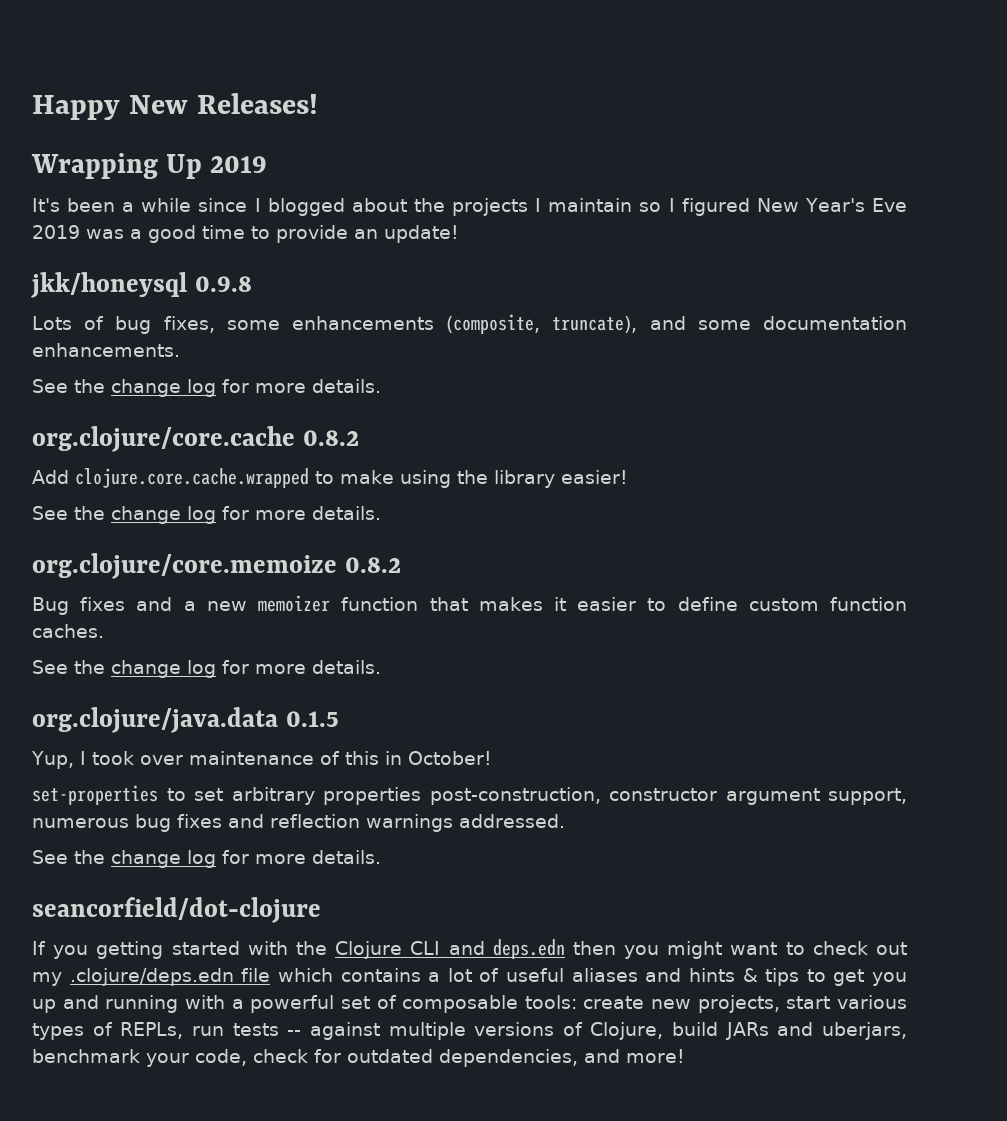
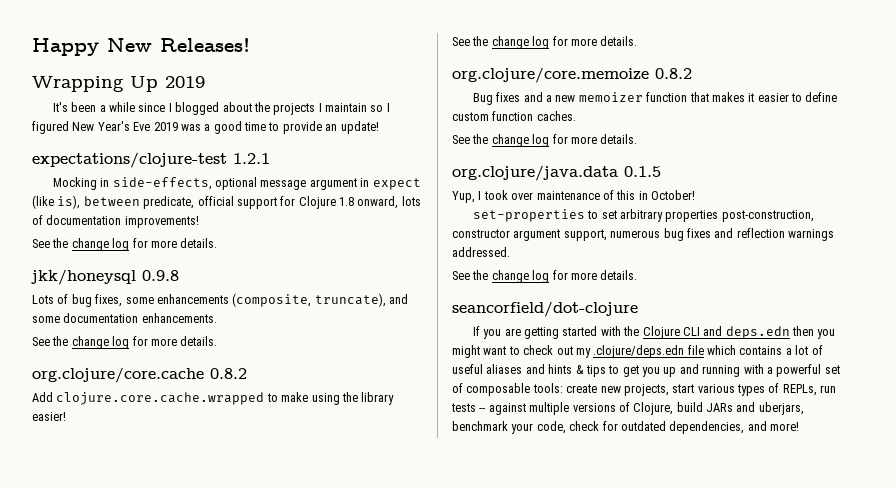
+ expectations/clojure-test 1.2.1
+ Mocking in side-effects, optional message argument in expect (like is), between predicate, official support for Clojure 1.8 onward, lots of documentation improvements!
+ See the change log for more details.
- If you getting started with the Clojure CLI and deps.edn then you might want to check out my .clojure/deps.edn file which contains a lot of useful aliases and hints & tips to get you up and running with a powerful set of composable tools:
+ If you are getting started with the Clojure CLI and deps.edn then you might want to check out my .clojure/deps.edn file which contains a lot of useful aliases and hints & tips to get you up and running with a powerful set of composable tools:

